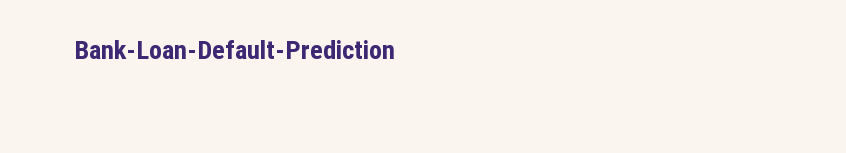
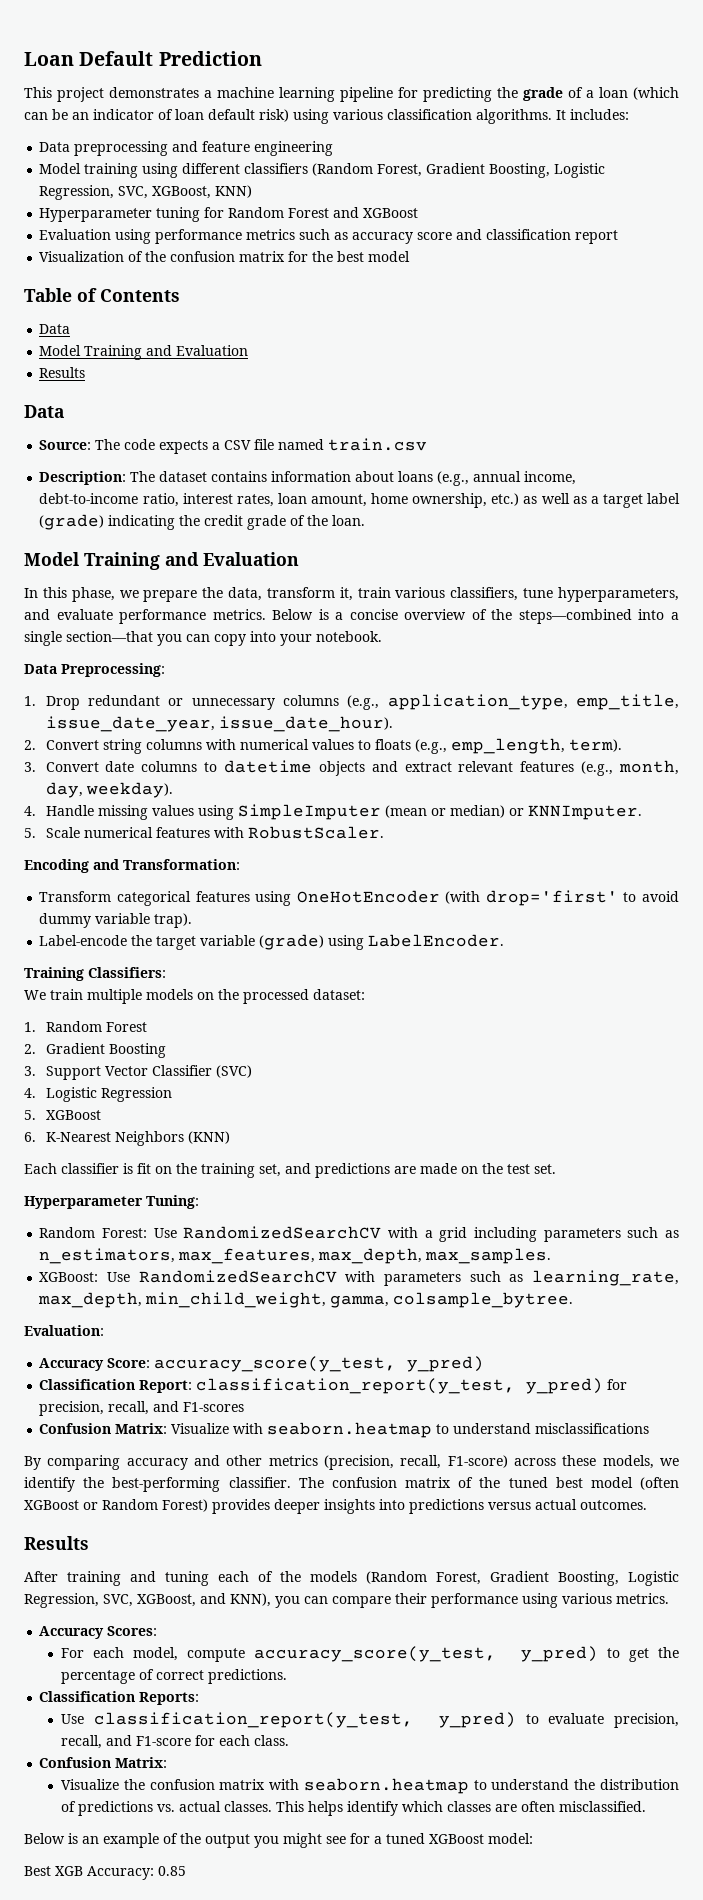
- Bank-Loan-Default-Prediction
+ Loan Default Prediction
+ This project demonstrates a machine learning pipeline for predicting the grade of a loan (which can be an indicator of loan default risk) using various classification algorithms. It includes:
+ Data preprocessing and feature engineering
+ Model training using different classifiers (Random Forest, Gradient Boosting, Logistic Regression, SVC, XGBoost, KNN)
+ Hyperparameter tuning for Random Forest and XGBoost
+ Evaluation using performance metrics such as accuracy score and classification report
+ Visualization of the confusion matrix for the best model
+ Table of Contents
+ Data
+ Model Training and Evaluation
+ Results
+ Data
+ Source: The code expects a CSV file named train.csv
+ Description: The dataset contains information about loans (e.g., annual income, debt-to-income ratio, interest rates, loan amount, home ownership, etc.) as well as a target label (grade) indicating the credit grade of the loan.
+ Model Training and Evaluation
+ In this phase, we prepare the data, transform it, train various classifiers, tune hyperparameters, and evaluate performance metrics. Below is a concise overview of the steps—combined into a single section—that you can copy into your notebook.
+ Data Preprocessing:
+ 1. Drop redundant or unnecessary columns (e.g., application_type, emp_title, issue_date_year, issue_date_hour).
+ 2. Convert string columns with numerical values to floats (e.g., emp_length, term).
+ 3. Convert date columns to datetime objects and extract relevant features (e.g., month, day, weekday).
+ 4. Handle missing values using SimpleImputer (mean or median) or KNNImputer.
+ 5. Scale numerical features with RobustScaler.
+ Encoding and Transformation:
+ Transform categorical features using OneHotEncoder (with drop='first' to avoid dummy variable trap).
+ Label-encode the target variable (grade) using LabelEncoder.
+ Training Classifiers:
+ We train multiple models on the processed dataset:
+ 1. Random Forest
+ 2. Gradient Boosting
+ 3. Support Vector Classifier (SVC)
+ 4. Logistic Regression
+ 5. XGBoost
+ 6. K-Nearest Neighbors (KNN)
+ Each classifier is fit on the training set, and predictions are made on the test set.
+ Hyperparameter Tuning:
+ Random Forest: Use RandomizedSearchCV with a grid including parameters such as n_estimators, max_features, max_depth, max_samples.
+ XGBoost: Use RandomizedSearchCV with parameters such as learning_rate, max_depth, min_child_weight, gamma, colsample_bytree.
+ Evaluation:
+ Accuracy Score: accuracy_score(y_test, y_pred)
+ Classification Report: classification_report(y_test, y_pred) for precision, recall, and F1-scores
+ Confusion Matrix: Visualize with seaborn.heatmap to understand misclassifications
+ By comparing accuracy and other metrics (precision, recall, F1-score) across these models, we identify the best-performing classifier. The confusion matrix of the tuned best model (often XGBoost or Random Forest) provides deeper insights into predictions versus actual outcomes.
+ Results
+ After training and tuning each of the models (Random Forest, Gradient Boosting, Logistic Regression, SVC, XGBoost, and KNN), you can compare their performance using various metrics.
+ Accuracy Scores:
+ For each model, compute accuracy_score(y_test, y_pred) to get the percentage of correct predictions.
+ Classification Reports:
+ Use classification_report(y_test, y_pred) to evaluate precision, recall, and F1-score for each class.
+ Confusion Matrix:
+ Visualize the confusion matrix with seaborn.heatmap to understand the distribution of predictions vs. actual classes. This helps identify which classes are often misclassified.
+ Below is an example of the output you might see for a tuned XGBoost model:
+ Best XGB Accuracy: 0.85

